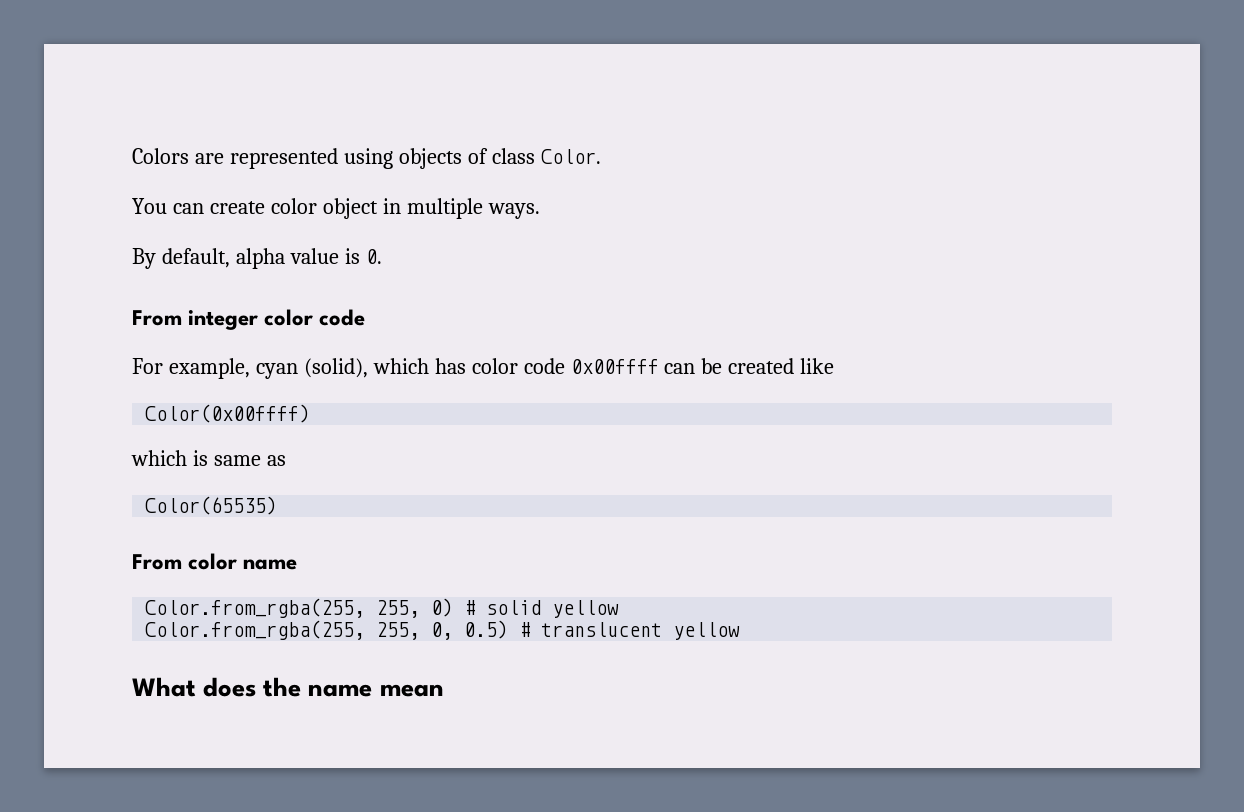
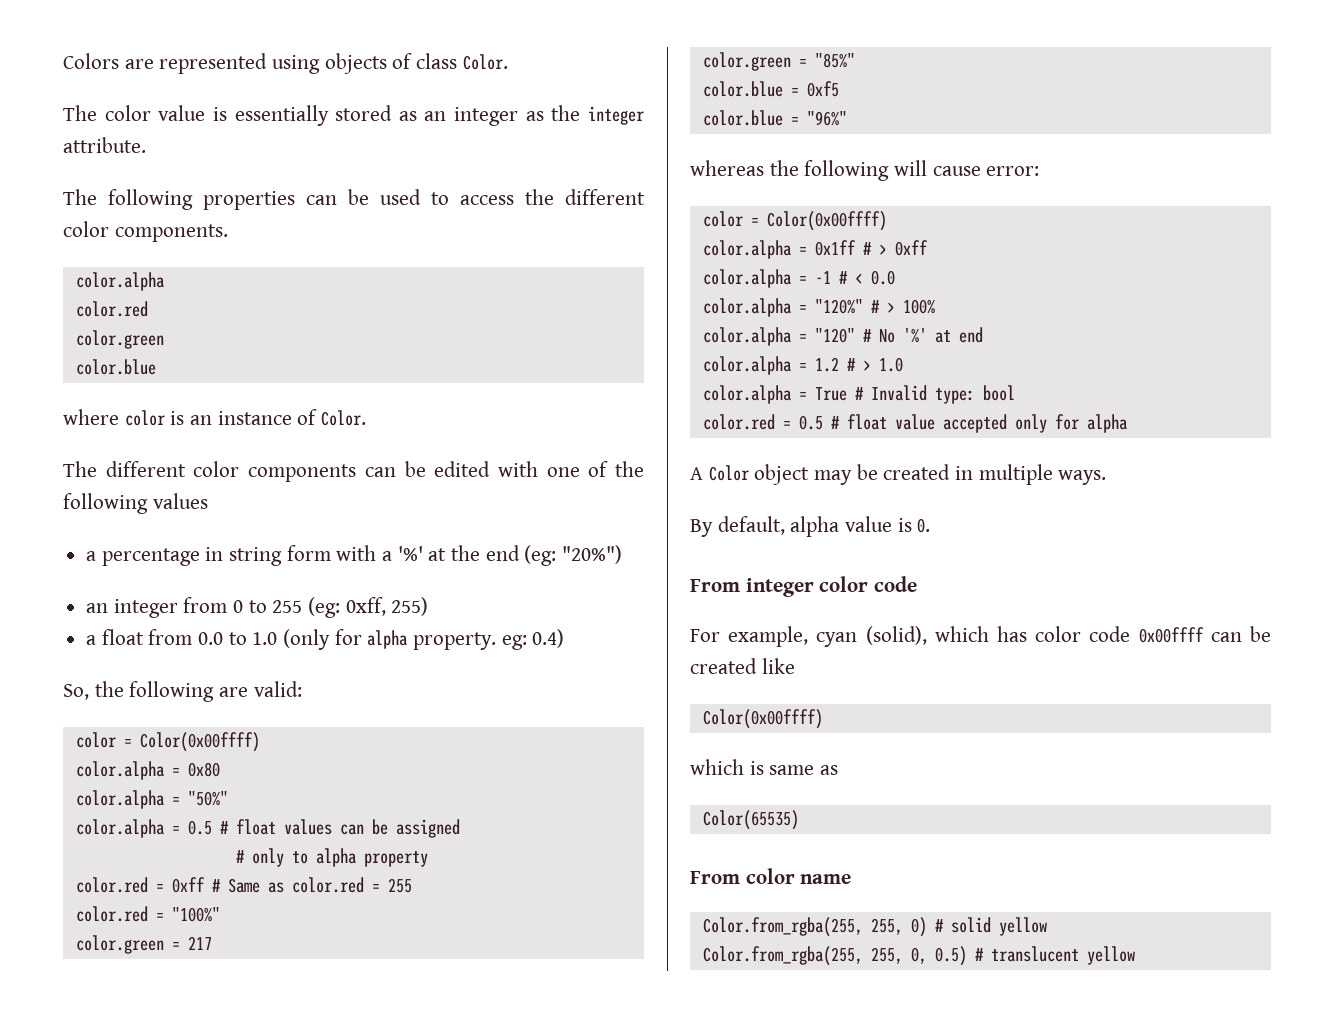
- You can create color object in multiple ways.
+ The color value is essentially stored as an integer as the integer attribute.
+ The following properties can be used to access the different color components.
+ color.alpha
+ color.red
+ color.green
+ color.blue
+ where color is an instance of Color.
+ The different color components can be edited with one of the following values
+ a percentage in string form with a '%' at the end (eg: "20%")
+ an integer from 0 to 255 (eg: 0xff, 255)
+ a float from 0.0 to 1.0 (only for alpha property. eg: 0.4)
+ So, the following are valid:
+ color = Color(0x00ffff)
+ color.alpha = 0x80
+ color.alpha = "50%"
+ color.alpha = 0.5 # float values can be assigned
+ # only to alpha property
+ color.red = 0xff # Same as color.red = 255
+ color.red = "100%"
+ color.green = 217
+ color.green = "85%"
+ color.blue = 0xf5
+ color.blue = "96%"
+ whereas the following will cause error:
+ color = Color(0x00ffff)
+ color.alpha = 0x1ff # > 0xff
+ color.alpha = -1 # < 0.0
+ color.alpha = "120%" # > 100%
+ color.alpha = "120" # No '%' at end
+ color.alpha = 1.2 # > 1.0
+ color.alpha = True # Invalid type: bool
+ color.red = 0.5 # float value accepted only for alpha
+ A Color object may be created in multiple ways.
- What does the name mean

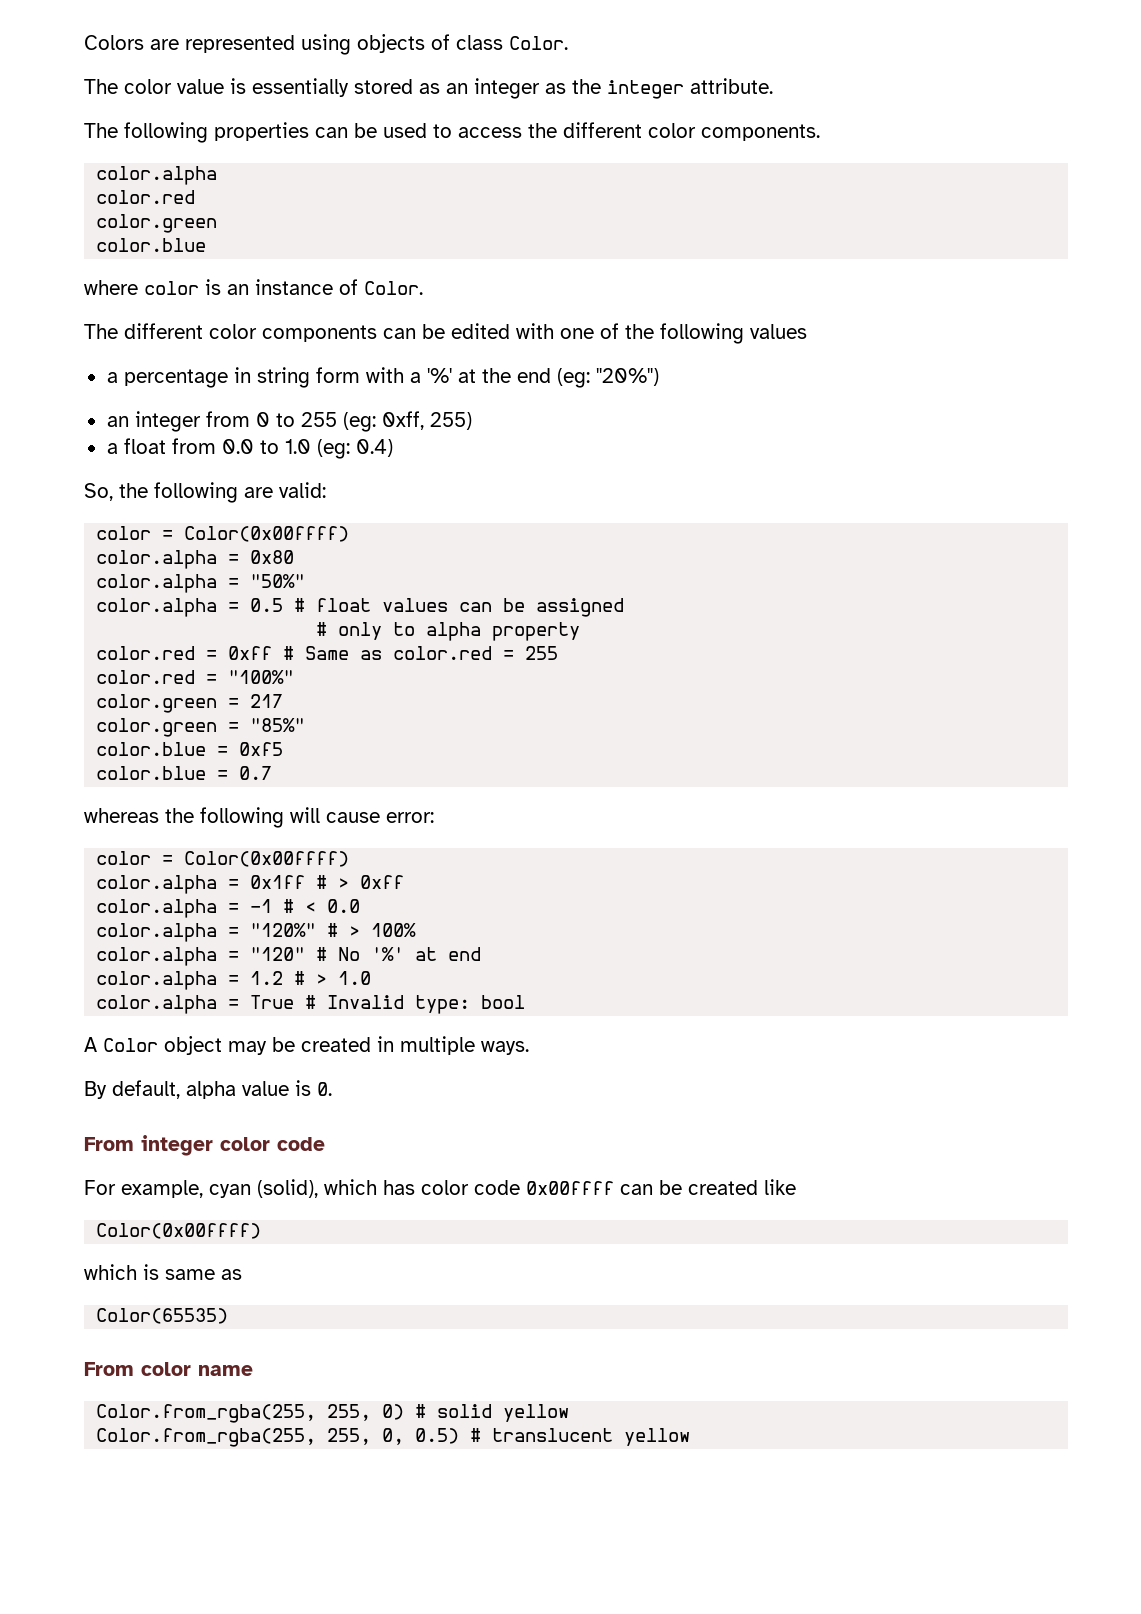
- a float from 0.0 to 1.0 (only for alpha property. eg: 0.4)
+ a float from 0.0 to 1.0 (eg: 0.4)
- color.blue = "96%"
+ color.blue = 0.7
- color.red = 0.5 # float value accepted only for alpha

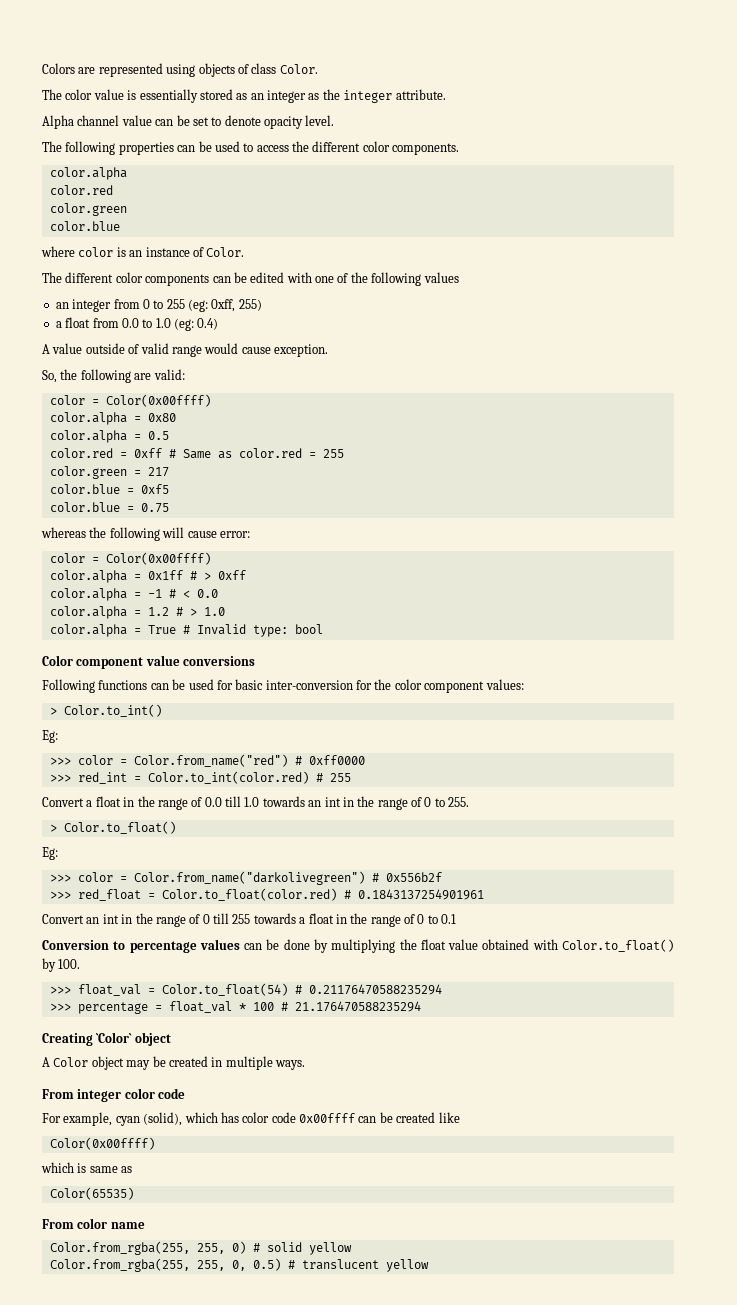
+ Alpha channel value can be set to denote opacity level.
- a percentage in string form with a '%' at the end (eg: "20%")
+ A value outside of valid range would cause exception.
- color.alpha = "50%"
- color.alpha = 0.5 # float values can be assigned
- # only to alpha property
+ color.alpha = 0.5
- color.red = "100%"
- color.green = "85%"
- color.blue = 0.7
+ color.blue = 0.75
- color.alpha = "120%" # > 100%
- color.alpha = "120" # No '%' at end
+ Color component value conversions
+ Following functions can be used for basic inter-conversion for the color component values:
+ > Color.to_int()
+ Eg:
+ >>> color = Color.from_name("red") # 0xff0000
+ >>> red_int = Color.to_int(color.red) # 255
+ Convert a float in the range of 0.0 till 1.0 towards an int in the range of 0 to 255.
+ > Color.to_float()
+ Eg:
+ >>> color = Color.from_name("darkolivegreen") # 0x556b2f
+ >>> red_float = Color.to_float(color.red) # 0.1843137254901961
+ Convert an int in the range of 0 till 255 towards a float in the range of 0 to 0.1
+ Conversion to percentage values can be done by multiplying the float value obtained with Color.to_float() by 100.
+ >>> float_val = Color.to_float(54) # 0.21176470588235294
+ >>> percentage = float_val * 100 # 21.176470588235294
+ Creating `Color` object
- By default, alpha value is 0.

